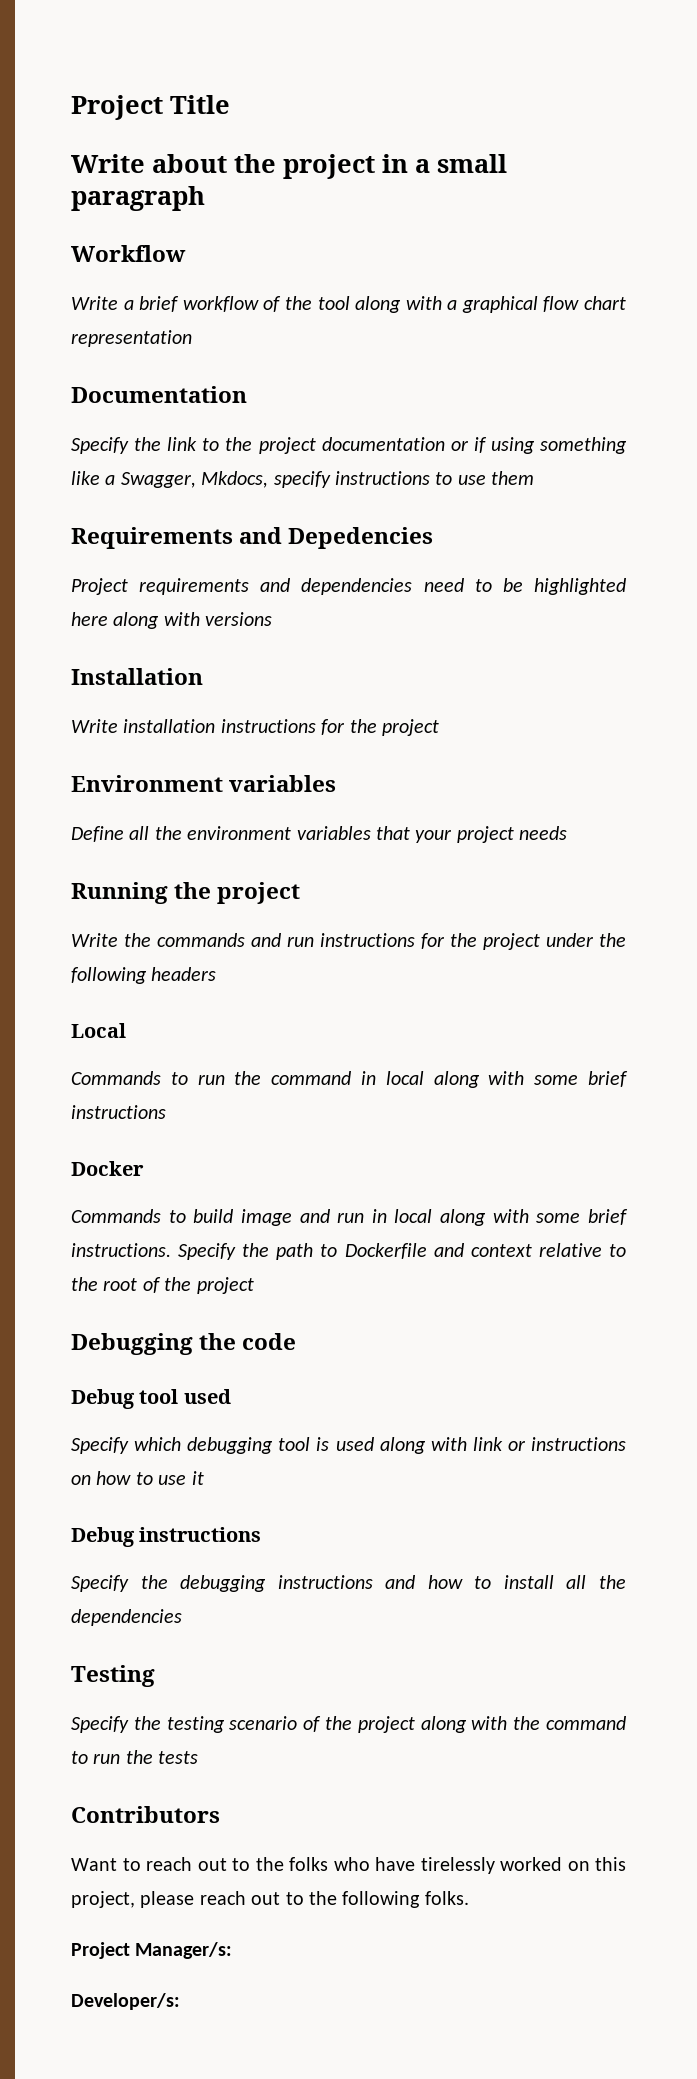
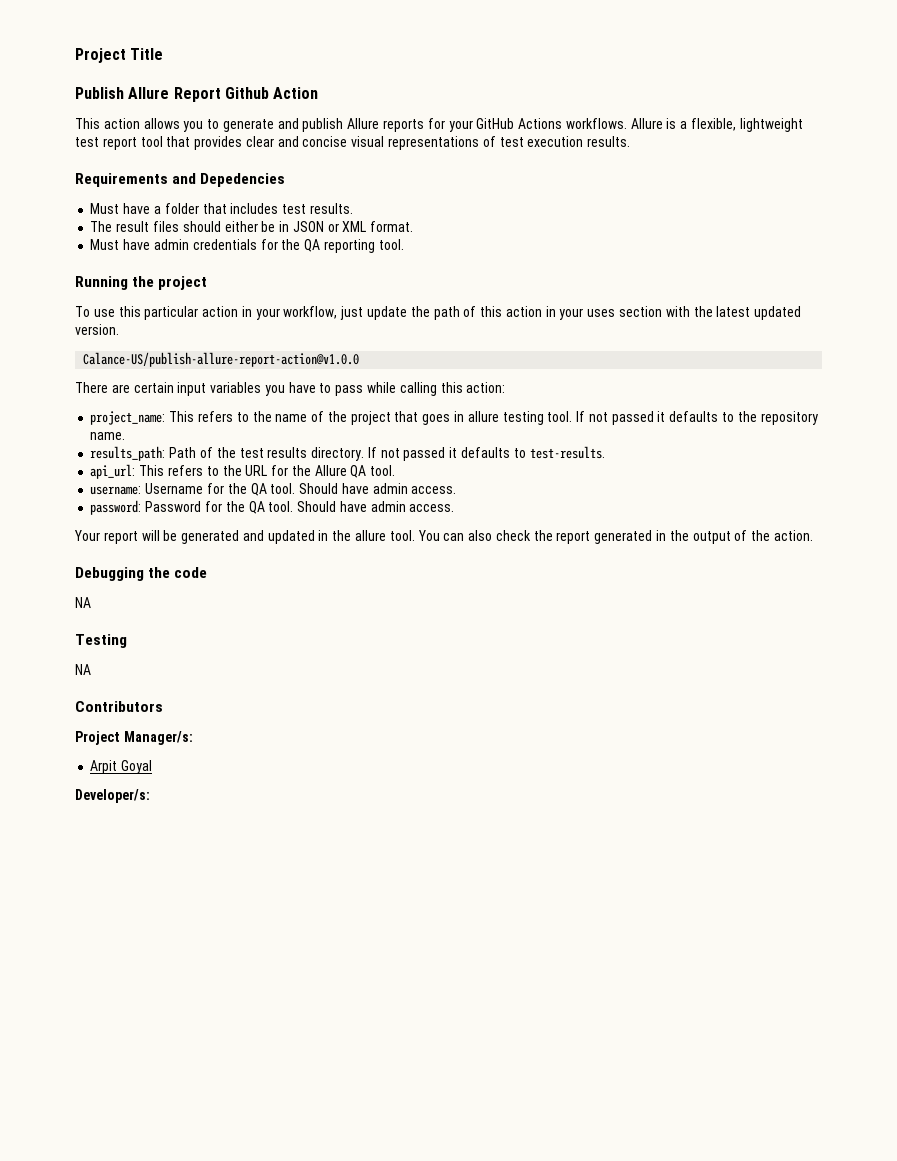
- Write about the project in a small paragraph
- Workflow
- Write a brief workflow of the tool along with a graphical flow chart representation
- Documentation
- Specify the link to the project documentation or if using something like a Swagger, Mkdocs, specify instructions to use them
+ Publish Allure Report Github Action
+ This action allows you to generate and publish Allure reports for your GitHub Actions workflows. Allure is a flexible, lightweight test report tool that provides clear and concise visual representations of test execution results.
  Requirements and Depedencies
- Project requirements and dependencies need to be highlighted here along with versions
- Installation
- Write installation instructions for the project
- Environment variables
- Define all the environment variables that your project needs
+ Must have a folder that includes test results.
+ The result files should either be in JSON or XML format.
+ Must have admin credentials for the QA reporting tool.
  Running the project
- Write the commands and run instructions for the project under the following headers
- Local
- Commands to run the command in local along with some brief instructions
- Docker
- Commands to build image and run in local along with some brief instructions. Specify the path to Dockerfile and context relative to the root of the project
+ To use this particular action in your workflow, just update the path of this action in your uses section with the latest updated version.
+ Calance-US/publish-allure-report-action@v1.0.0
+ There are certain input variables you have to pass while calling this action:
+ project_name: This refers to the name of the project that goes in allure testing tool. If not passed it defaults to the repository name.
+ results_path: Path of the test results directory. If not passed it defaults to test-results.
+ api_url: This refers to the URL for the Allure QA tool.
+ username: Username for the QA tool. Should have admin access.
+ password: Password for the QA tool. Should have admin access.
+ Your report will be generated and updated in the allure tool. You can also check the report generated in the output of the action.
  Debugging the code
- Debug tool used
- Specify which debugging tool is used along with link or instructions on how to use it
- Debug instructions
- Specify the debugging instructions and how to install all the dependencies
+ NA
  Testing
- Specify the testing scenario of the project along with the command to run the tests
+ NA
  Contributors
- Want to reach out to the folks who have tirelessly worked on this project, please reach out to the following folks.
+ Arpit Goyal

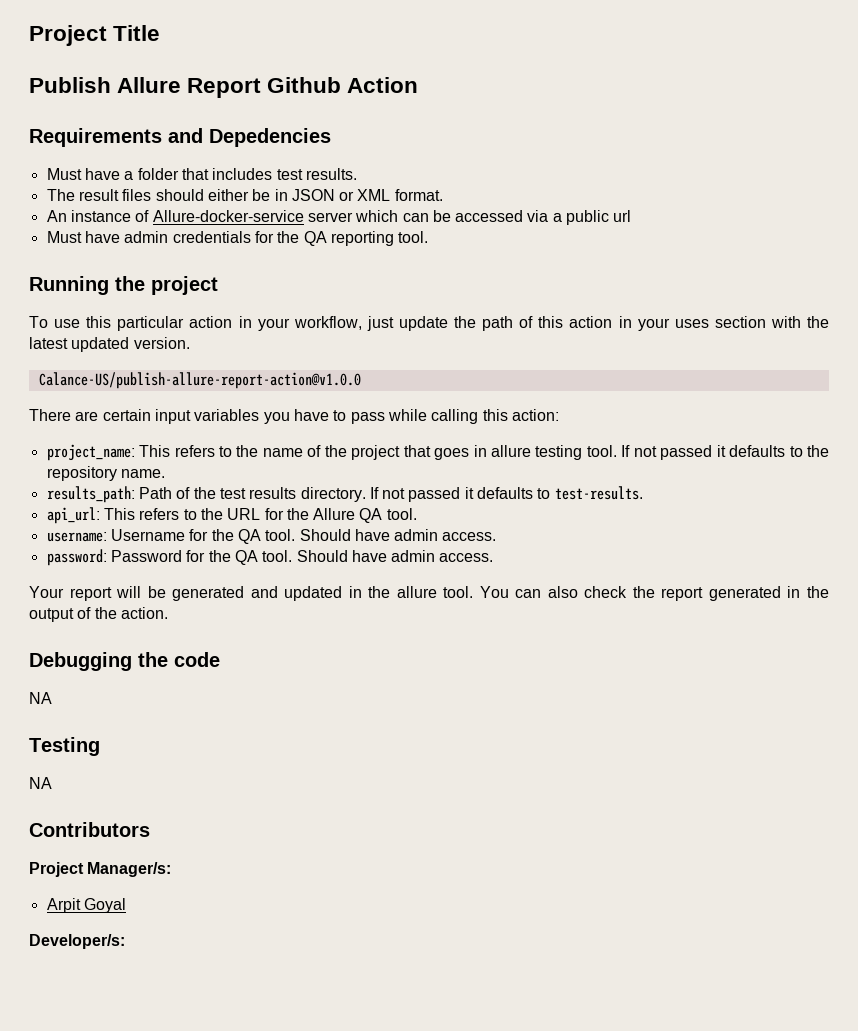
- This action allows you to generate and publish Allure reports for your GitHub Actions workflows. Allure is a flexible, lightweight test report tool that provides clear and concise visual representations of test execution results.
+ An instance of Allure-docker-service server which can be accessed via a public url

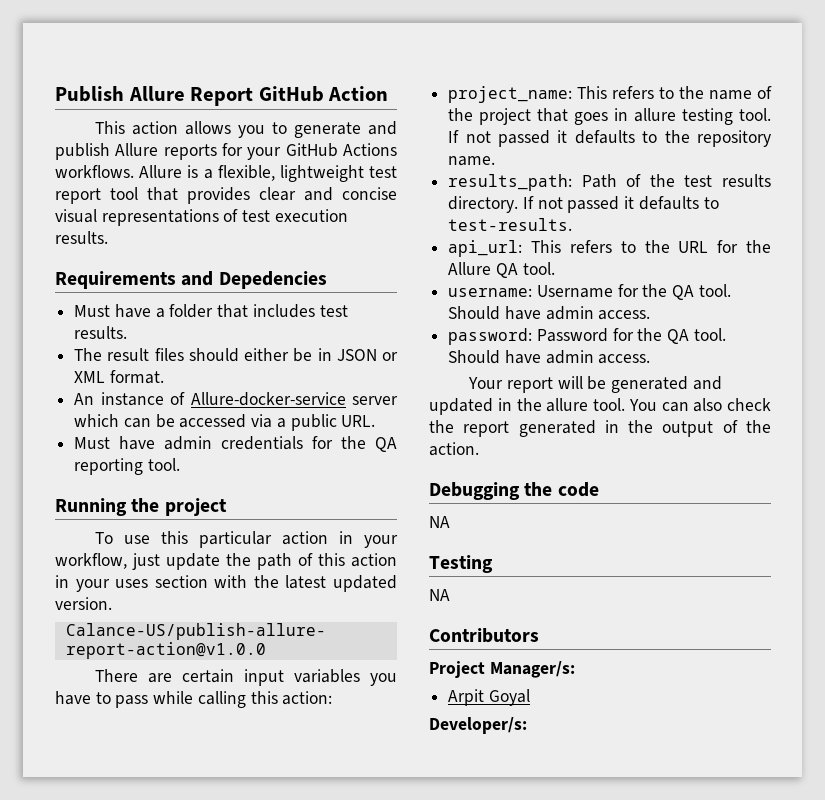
- Project Title
- Publish Allure Report Github Action
+ Publish Allure Report GitHub Action
+ This action allows you to generate and publish Allure reports for your GitHub Actions workflows. Allure is a flexible, lightweight test report tool that provides clear and concise visual representations of test execution results.
- An instance of Allure-docker-service server which can be accessed via a public url
+ An instance of Allure-docker-service server which can be accessed via a public URL.

